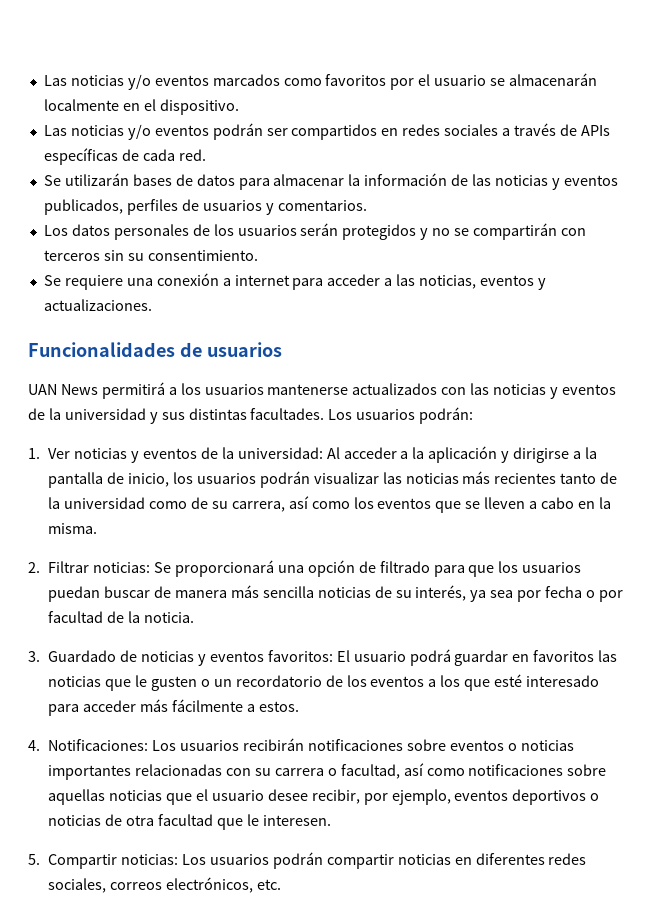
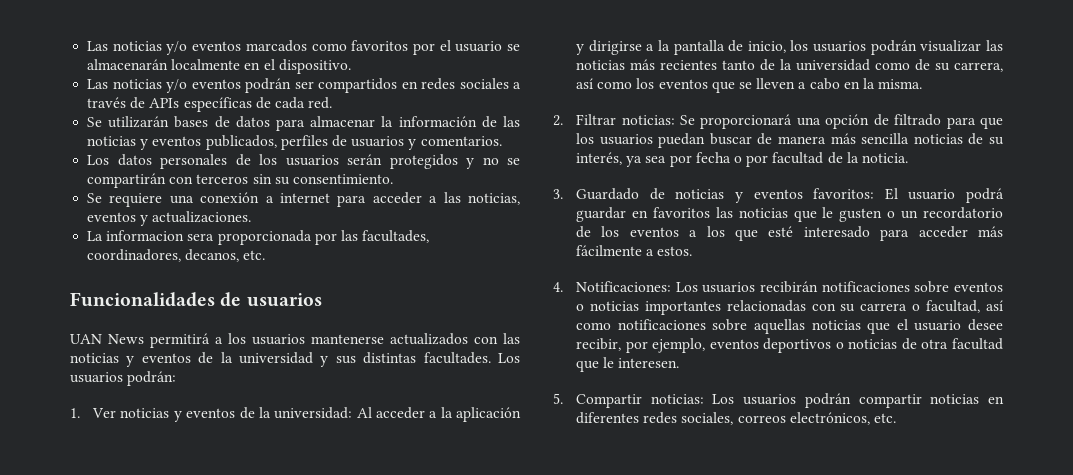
+ La informacion sera proporcionada por las facultades, coordinadores, decanos, etc.

